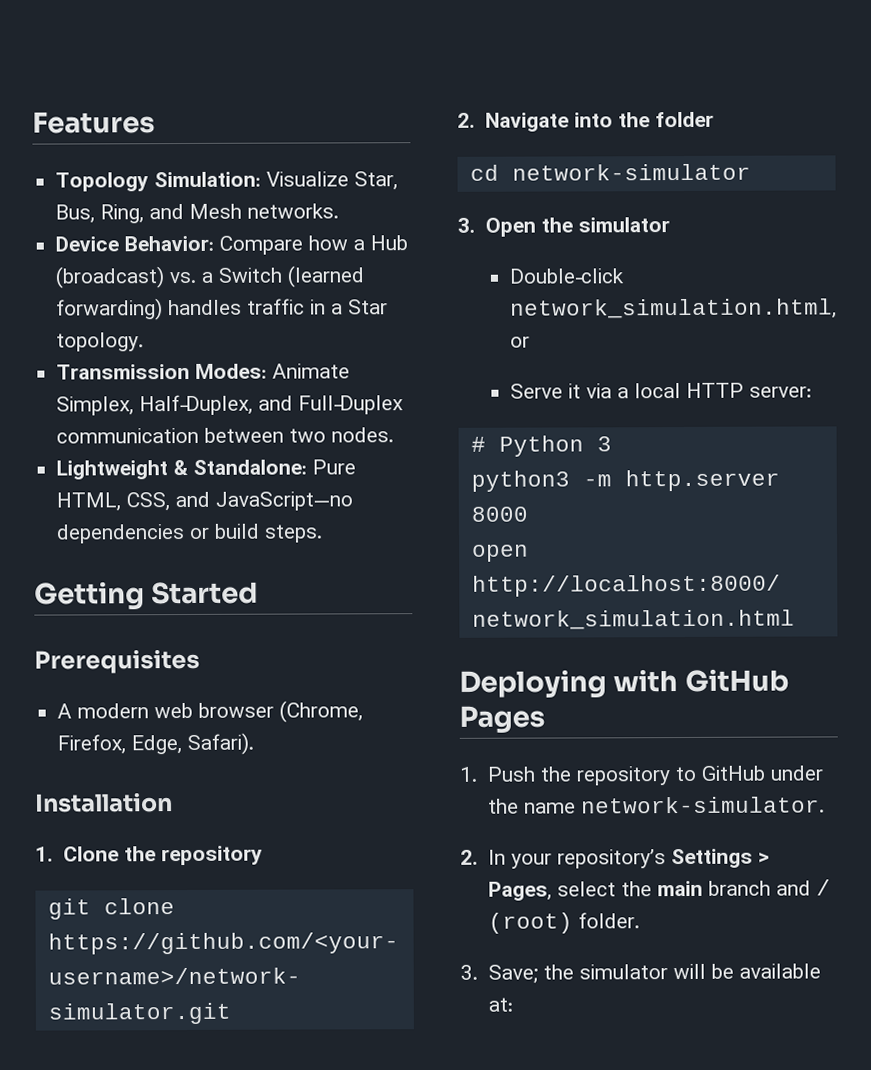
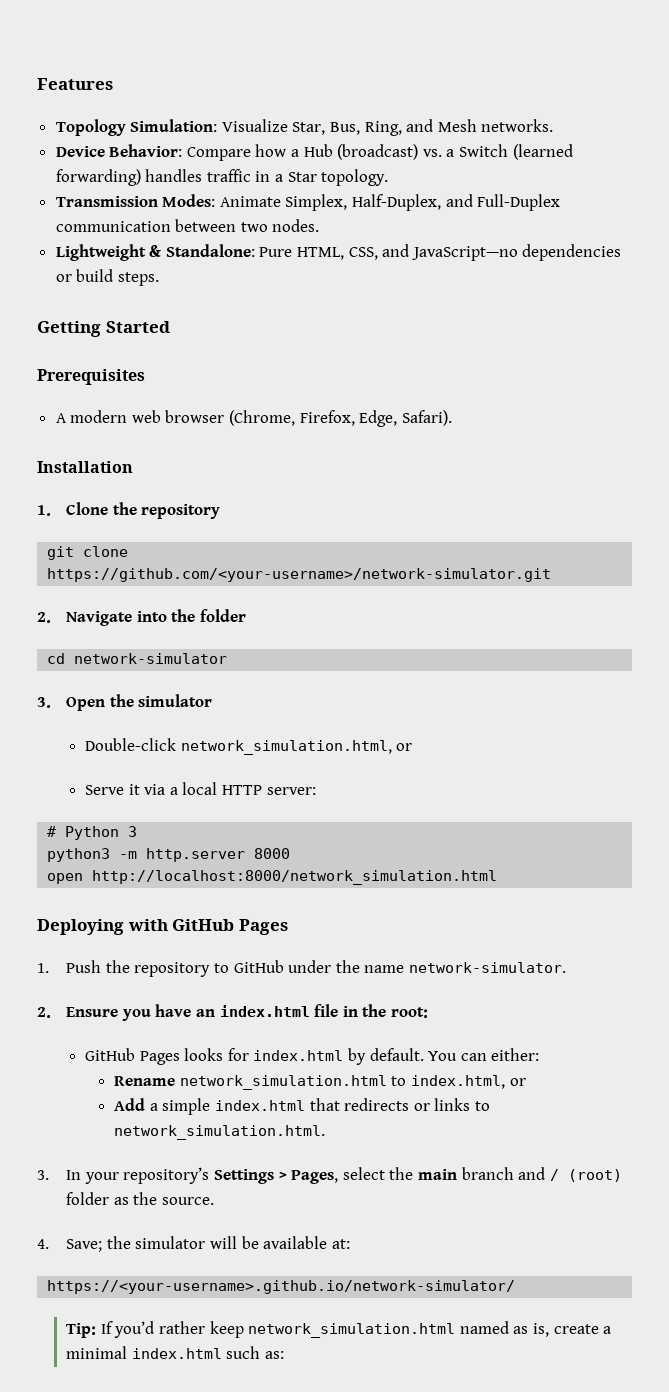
- 2. In your repository’s Settings > Pages, select the main branch and / (root) folder.
- 3. Save; the simulator will be available at:
+ 2. Ensure you have an index.html file in the root:
+ GitHub Pages looks for index.html by default. You can either:
+ Rename network_simulation.html to index.html, or
+ Add a simple index.html that redirects or links to network_simulation.html.
+ 3. In your repository’s Settings > Pages, select the main branch and / (root) folder as the source.
+ 4. Save; the simulator will be available at:
+ https://<your-username>.github.io/network-simulator/
+ Tip: If you’d rather keep network_simulation.html named as is, create a minimal index.html such as:

